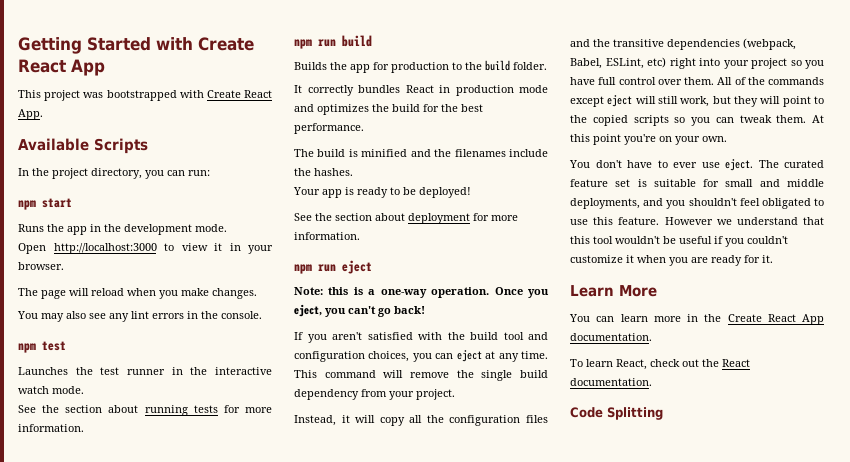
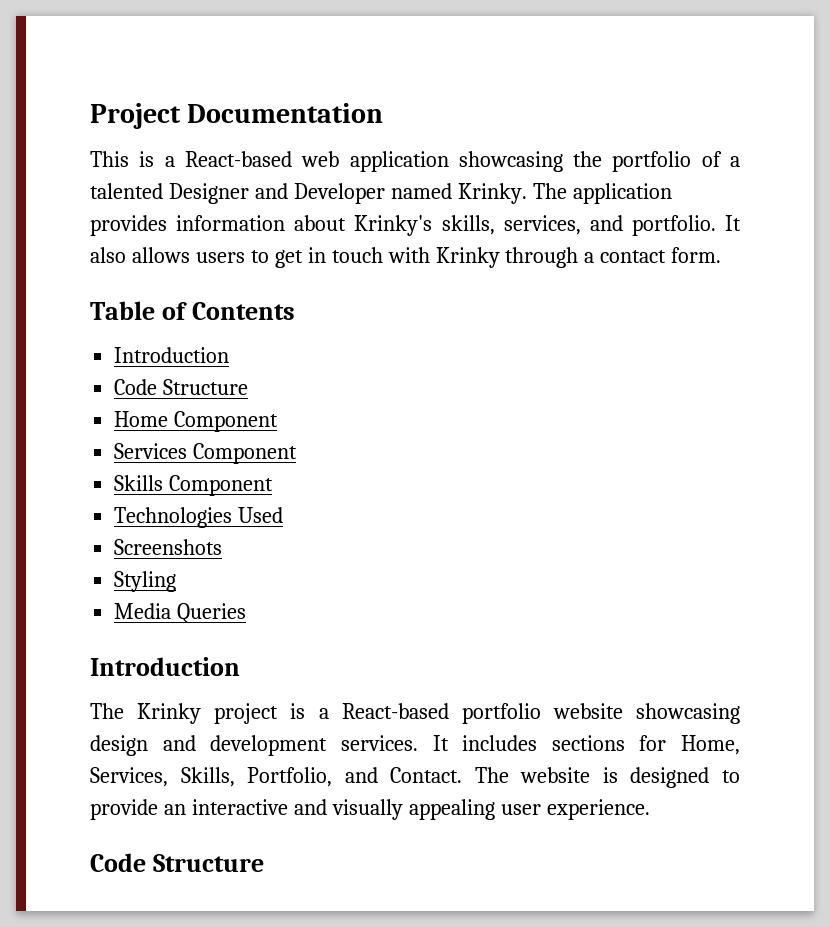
- Getting Started with Create React App
- This project was bootstrapped with Create React App.
- Available Scripts
- In the project directory, you can run:
- npm start
- Runs the app in the development mode.
- Open http://localhost:3000 to view it in your browser.
- The page will reload when you make changes.
- You may also see any lint errors in the console.
- npm test
- Launches the test runner in the interactive watch mode.
- See the section about running tests for more information.
- npm run build
- Builds the app for production to the build folder.
- It correctly bundles React in production mode and optimizes the build for the best performance.
- The build is minified and the filenames include the hashes.
- Your app is ready to be deployed!
- See the section about deployment for more information.
- npm run eject
- Note: this is a one-way operation. Once you eject, you can't go back!
- If you aren't satisfied with the build tool and configuration choices, you can eject at any time. This command will remove the single build dependency from your project.
- Instead, it will copy all the configuration files and the transitive dependencies (webpack, Babel, ESLint, etc) right into your project so you have full control over them. All of the commands except eject will still work, but they will point to the copied scripts so you can tweak them. At this point you're on your own.
- You don't have to ever use eject. The curated feature set is suitable for small and middle deployments, and you shouldn't feel obligated to use this feature. However we understand that this tool wouldn't be useful if you couldn't customize it when you are ready for it.
- Learn More
- You can learn more in the Create React App documentation.
- To learn React, check out the React documentation.
- Code Splitting
+ Project Documentation
+ This is a React-based web application showcasing the portfolio of a talented Designer and Developer named Krinky. The application provides information about Krinky's skills, services, and portfolio. It also allows users to get in touch with Krinky through a contact form.
+ Table of Contents
+ Introduction
+ Code Structure
+ Home Component
+ Services Component
+ Skills Component
+ Technologies Used
+ Screenshots
+ Styling
+ Media Queries
+ Introduction
+ The Krinky project is a React-based portfolio website showcasing design and development services. It includes sections for Home, Services, Skills, Portfolio, and Contact. The website is designed to provide an interactive and visually appealing user experience.
+ Code Structure

